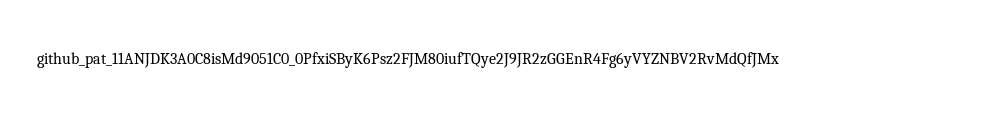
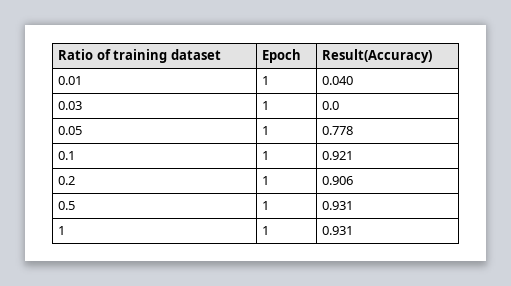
- 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
+ Ratio of training dataset | Epoch | Result(Accuracy)
+ 0.01 | 1 | 0.040
+ 0.03 | 1 | 0.0
+ 0.05 | 1 | 0.778
+ 0.1 | 1 | 0.921
+ 0.2 | 1 | 0.906
+ 0.5 | 1 | 0.931
+ 1 | 1 | 0.931

